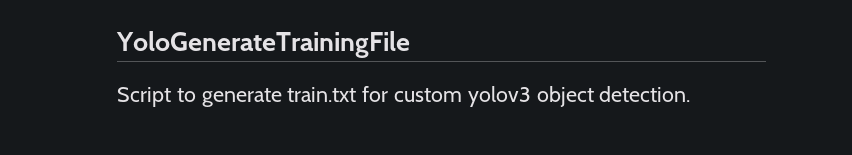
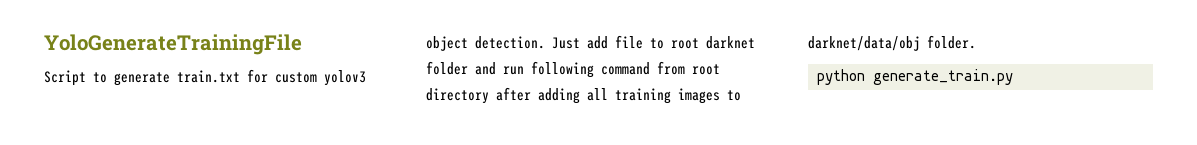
+ Just add file to root darknet folder and run following command from root directory after adding all training images to darknet/data/obj folder.
+ python generate_train.py

